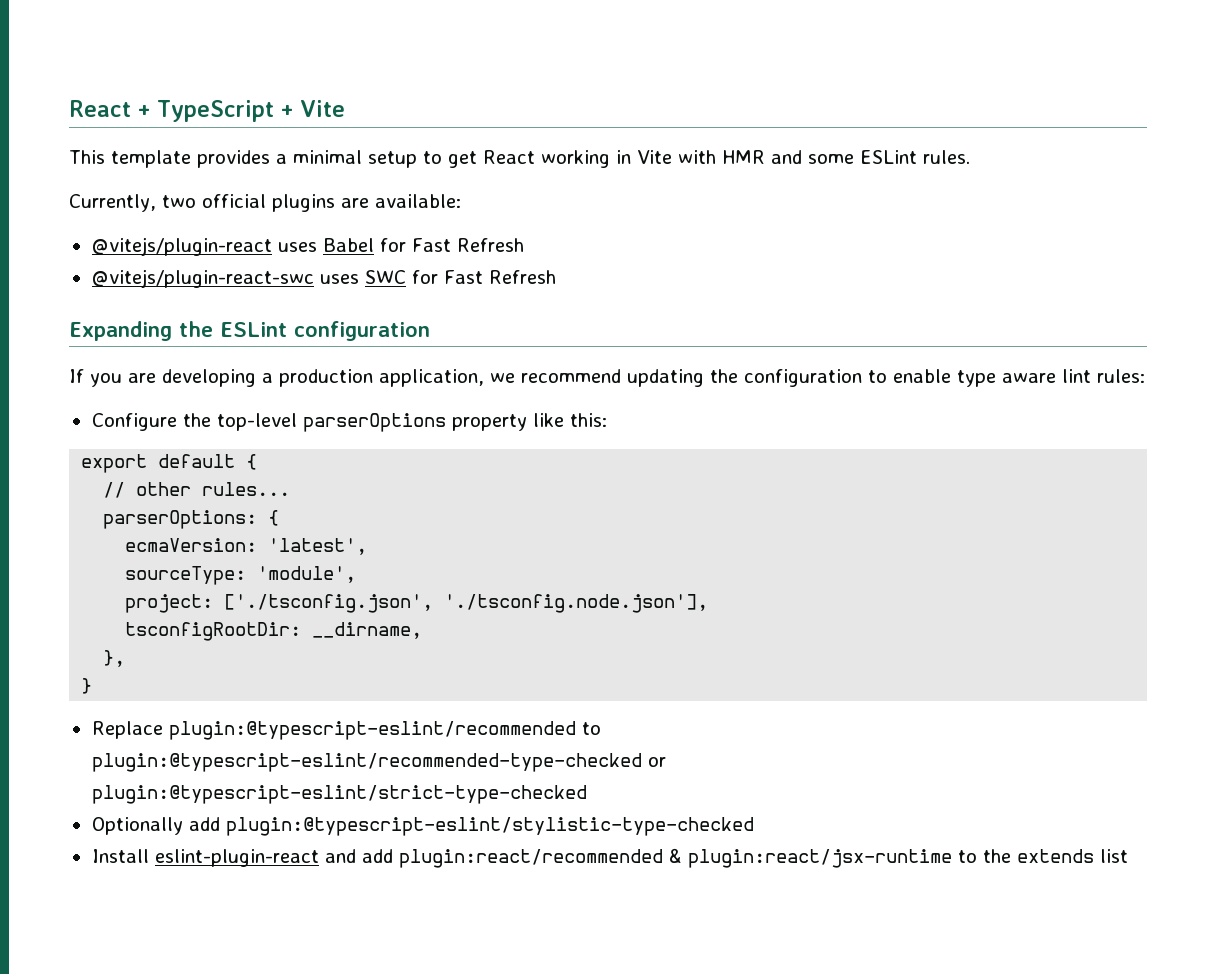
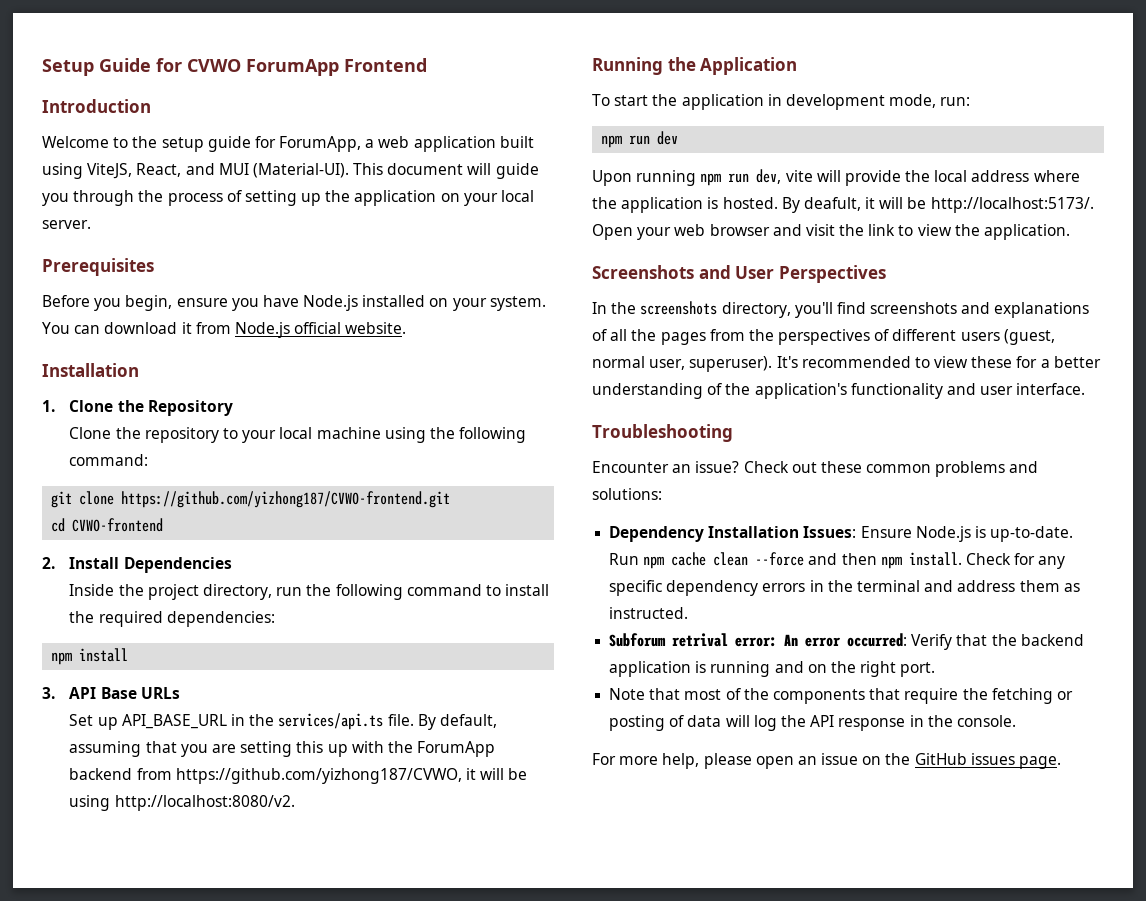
- React + TypeScript + Vite
- This template provides a minimal setup to get React working in Vite with HMR and some ESLint rules.
- Currently, two official plugins are available:
- @vitejs/plugin-react uses Babel for Fast Refresh
- @vitejs/plugin-react-swc uses SWC for Fast Refresh
- Expanding the ESLint configuration
- If you are developing a production application, we recommend updating the configuration to enable type aware lint rules:
- Configure the top-level parserOptions property like this:
- export default {
- // other rules...
- parserOptions: {
- ecmaVersion: 'latest',
- sourceType: 'module',
- project: ['./tsconfig.json', './tsconfig.node.json'],
- tsconfigRootDir: __dirname,
- },
- }
- Replace plugin:@typescript-eslint/recommended to plugin:@typescript-eslint/recommended-type-checked or plugin:@typescript-eslint/strict-type-checked
- Optionally add plugin:@typescript-eslint/stylistic-type-checked
- Install eslint-plugin-react and add plugin:react/recommended & plugin:react/jsx-runtime to the extends list
+ Setup Guide for CVWO ForumApp Frontend
+ Introduction
+ Welcome to the setup guide for ForumApp, a web application built using ViteJS, React, and MUI (Material-UI). This document will guide you through the process of setting up the application on your local server.
+ Prerequisites
+ Before you begin, ensure you have Node.js installed on your system. You can download it from Node.js official website.
+ Installation
+ 1. Clone the Repository
+ Clone the repository to your local machine using the following command:
+ git clone https://github.com/yizhong187/CVWO-frontend.git
+ cd CVWO-frontend
+ 2. Install Dependencies
+ Inside the project directory, run the following command to install the required dependencies:
+ npm install
+ 3. API Base URLs
+ Set up API_BASE_URL in the services/api.ts file. By default, assuming that you are setting this up with the ForumApp backend from https://github.com/yizhong187/CVWO, it will be using http://localhost:8080/v2.
+ Running the Application
+ To start the application in development mode, run:
+ npm run dev
+ Upon running npm run dev, vite will provide the local address where the application is hosted. By deafult, it will be http://localhost:5173/. Open your web browser and visit the link to view the application.
+ Screenshots and User Perspectives
+ In the screenshots directory, you'll find screenshots and explanations of all the pages from the perspectives of different users (guest, normal user, superuser). It's recommended to view these for a better understanding of the application's functionality and user interface.
+ Troubleshooting
+ Encounter an issue? Check out these common problems and solutions:
+ Dependency Installation Issues: Ensure Node.js is up-to-date. Run npm cache clean --force and then npm install. Check for any specific dependency errors in the terminal and address them as instructed.
+ Subforum retrival error: An error occurred: Verify that the backend application is running and on the right port.
+ Note that most of the components that require the fetching or posting of data will log the API response in the console.
+ For more help, please open an issue on the GitHub issues page.

